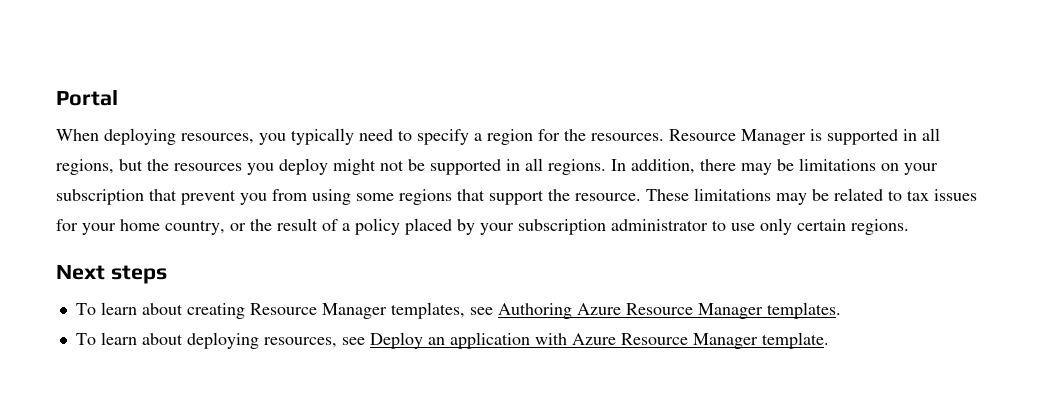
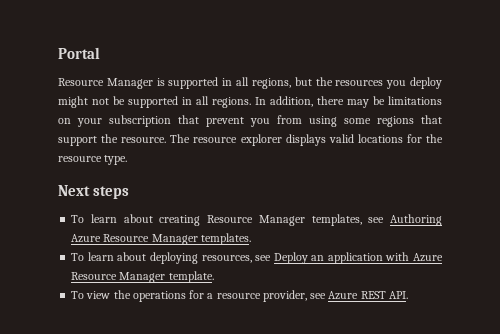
- When deploying resources, you typically need to specify a region for the resources.
- These limitations may be related to tax issues for your home country, or the result of a policy placed by your subscription administrator to use only certain regions.
+ The resource explorer displays valid locations for the resource type.
+ To view the operations for a resource provider, see Azure REST API.

